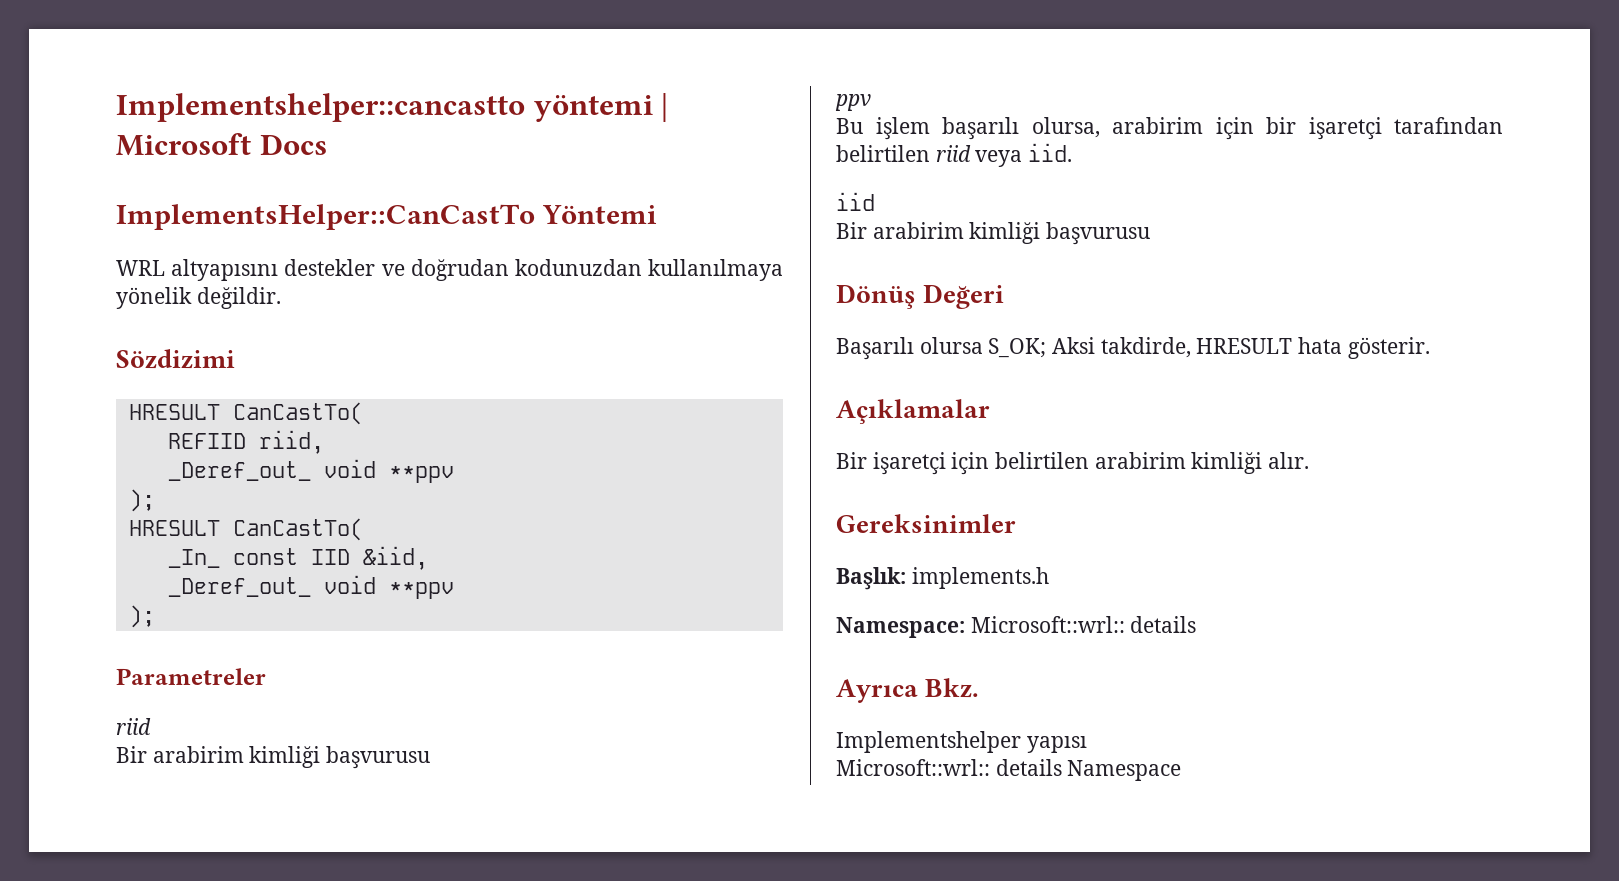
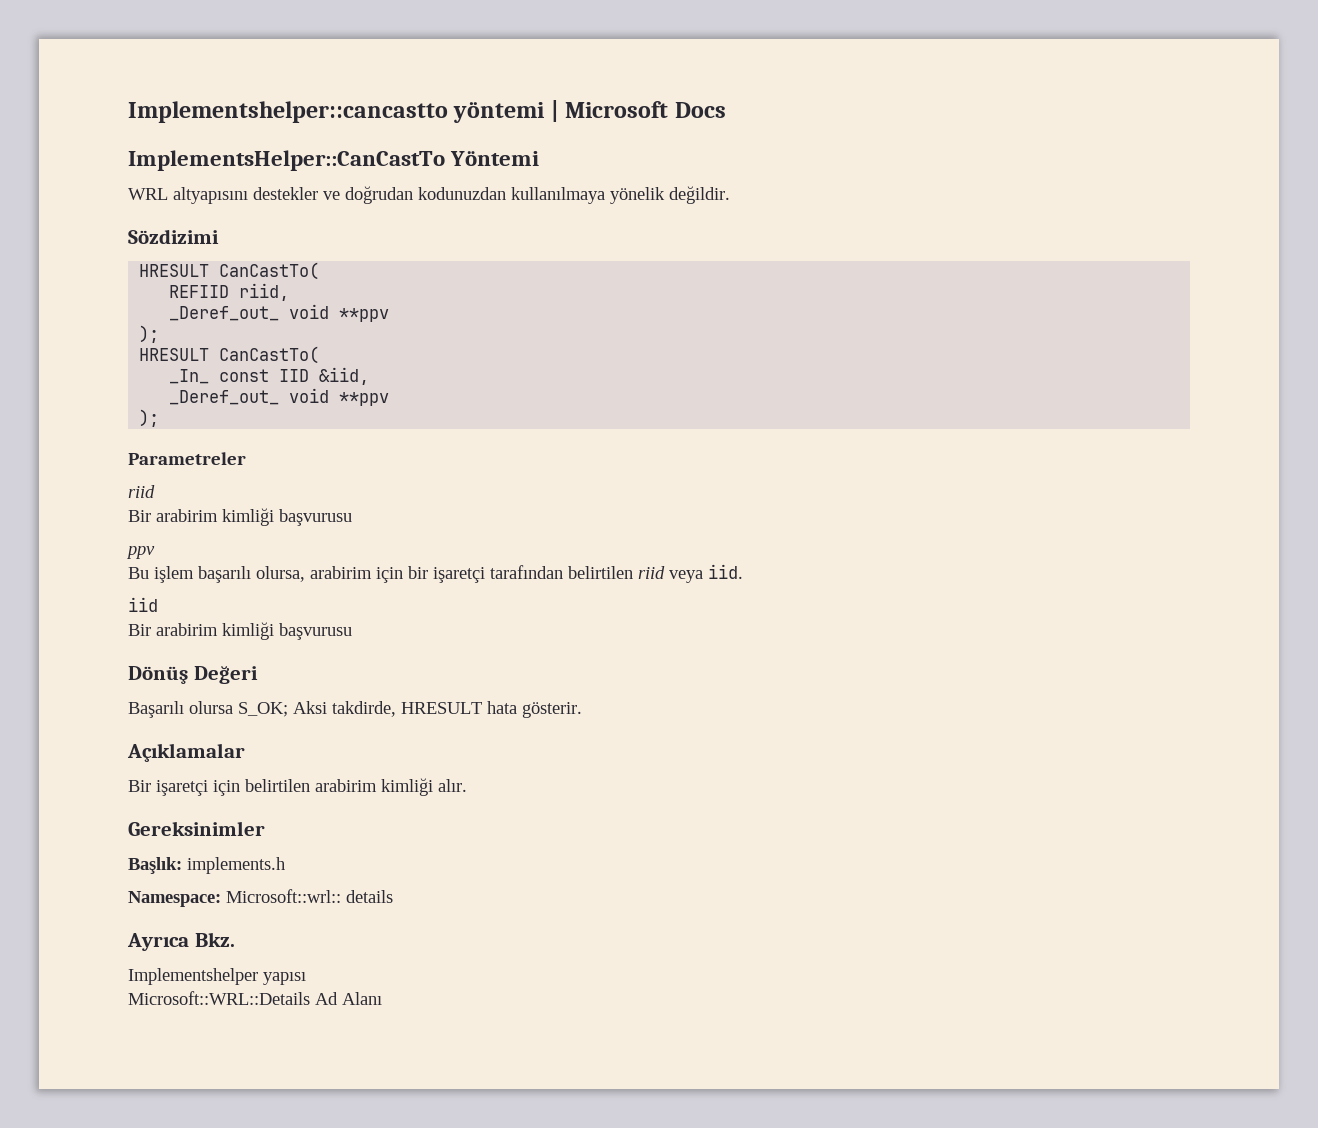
- Microsoft::wrl:: details Namespace
+ Microsoft::WRL::Details Ad Alanı

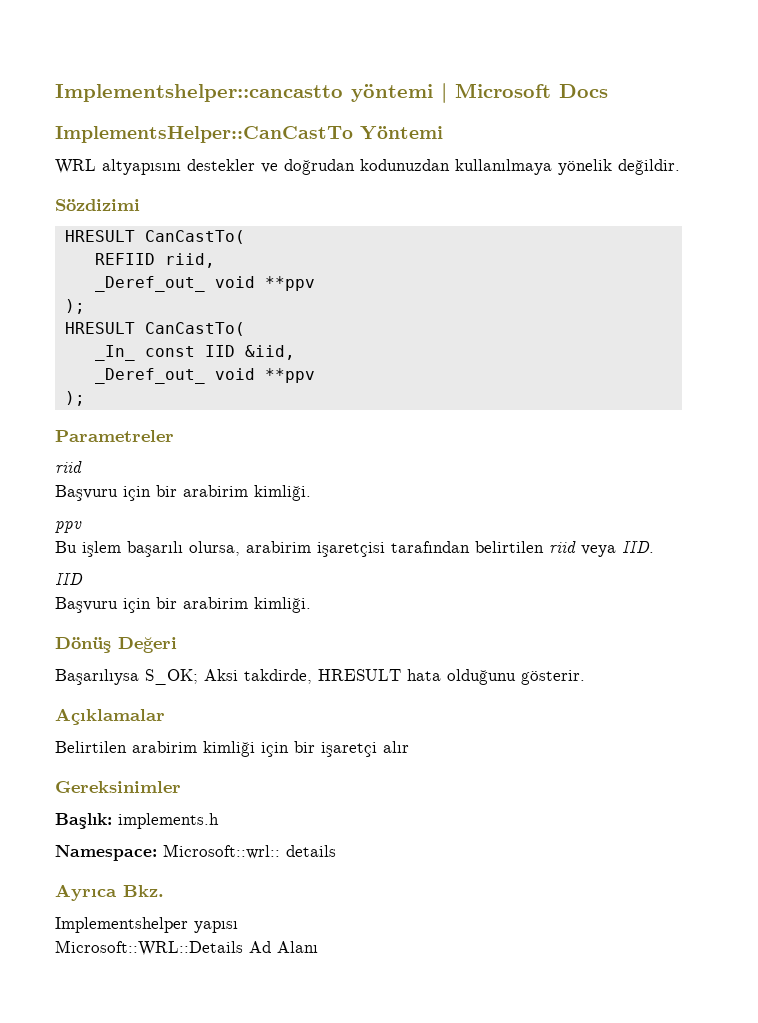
  Parametreler
  riid
- Bir arabirim kimliği başvurusu
+ Başvuru için bir arabirim kimliği.
- Bu işlem başarılı olursa, arabirim için bir işaretçi tarafından belirtilen riid veya iid.
- iid
- Bir arabirim kimliği başvurusu
+ Bu işlem başarılı olursa, arabirim işaretçisi tarafından belirtilen riid veya IID.
+ IID
+ Başvuru için bir arabirim kimliği.
- Başarılı olursa S_OK; Aksi takdirde, HRESULT hata gösterir.
+ Başarılıysa S_OK; Aksi takdirde, HRESULT hata olduğunu gösterir.
- Bir işaretçi için belirtilen arabirim kimliği alır.
+ Belirtilen arabirim kimliği için bir işaretçi alır

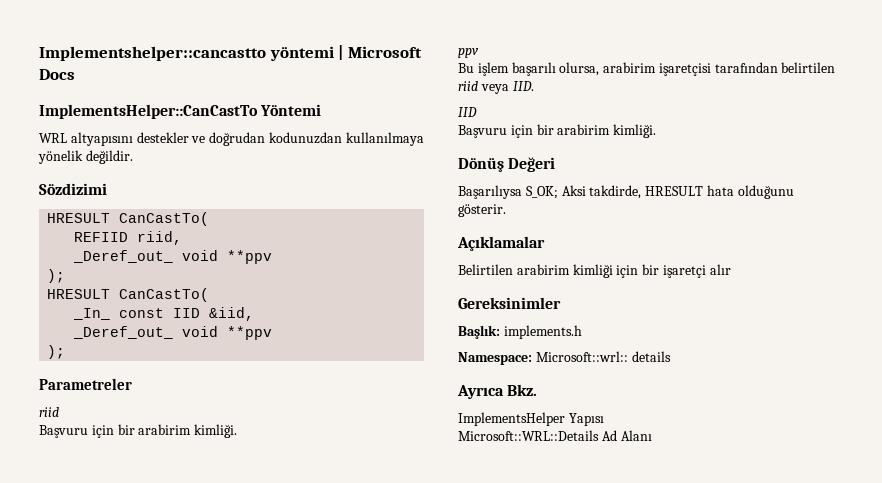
- Implementshelper yapısı
+ ImplementsHelper Yapısı

